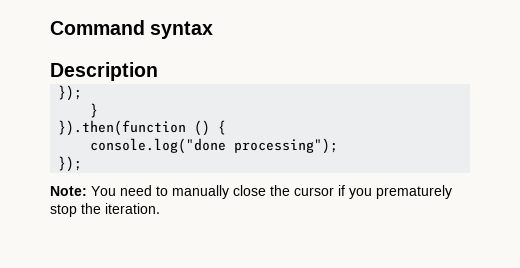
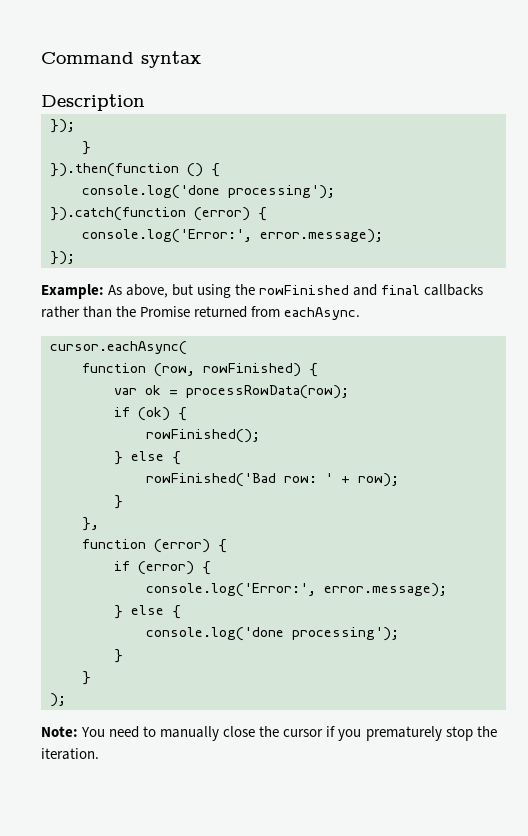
  }).then(function () {
- console.log("done processing");
+ console.log('done processing');
+ }).catch(function (error) {
+ console.log('Error:', error.message);
  });
+ Example: As above, but using the rowFinished and final callbacks rather than the Promise returned from eachAsync.
+ cursor.eachAsync(
+ function (row, rowFinished) {
+ var ok = processRowData(row);
+ if (ok) {
+ rowFinished();
+ } else {
+ rowFinished('Bad row: ' + row);
+ }
+ },
+ function (error) {
+ if (error) {
+ console.log('Error:', error.message);
+ } else {
+ console.log('done processing');
+ }
+ }
+ );

